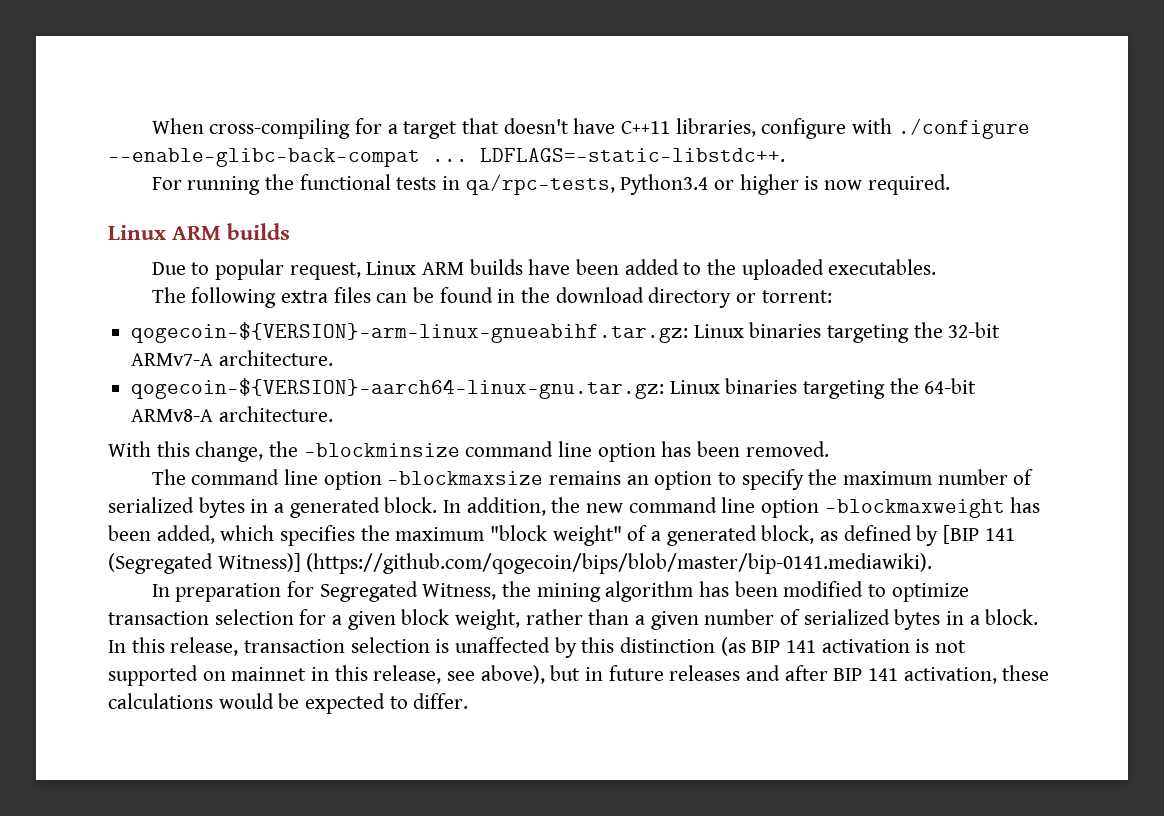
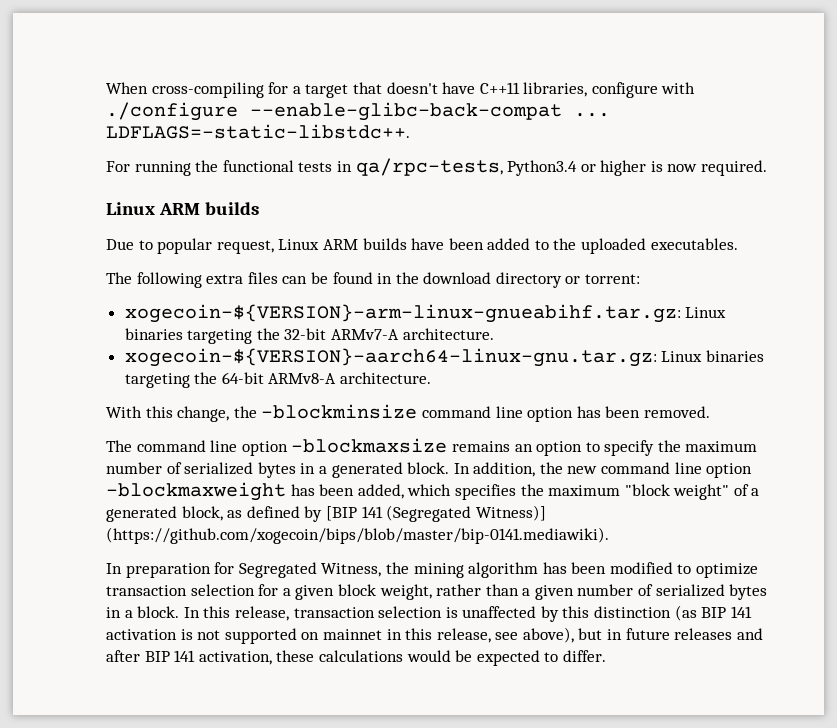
- qogecoin-${VERSION}-arm-linux-gnueabihf.tar.gz: Linux binaries targeting the 32-bit ARMv7-A architecture.
+ xogecoin-${VERSION}-arm-linux-gnueabihf.tar.gz: Linux binaries targeting the 32-bit ARMv7-A architecture.
- qogecoin-${VERSION}-aarch64-linux-gnu.tar.gz: Linux binaries targeting the 64-bit ARMv8-A architecture.
+ xogecoin-${VERSION}-aarch64-linux-gnu.tar.gz: Linux binaries targeting the 64-bit ARMv8-A architecture.
- In addition, the new command line option -blockmaxweight has been added, which specifies the maximum "block weight" of a generated block, as defined by [BIP 141 (Segregated Witness)] (https://github.com/qogecoin/bips/blob/master/bip-0141.mediawiki).
+ In addition, the new command line option -blockmaxweight has been added, which specifies the maximum "block weight" of a generated block, as defined by [BIP 141 (Segregated Witness)] (https://github.com/xogecoin/bips/blob/master/bip-0141.mediawiki).

